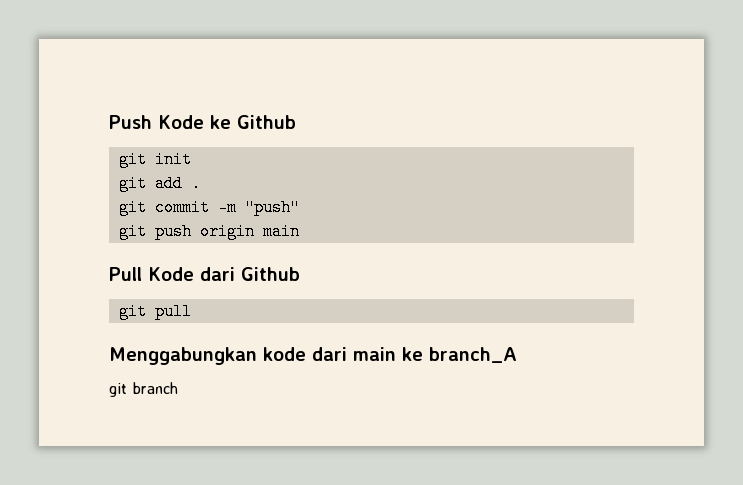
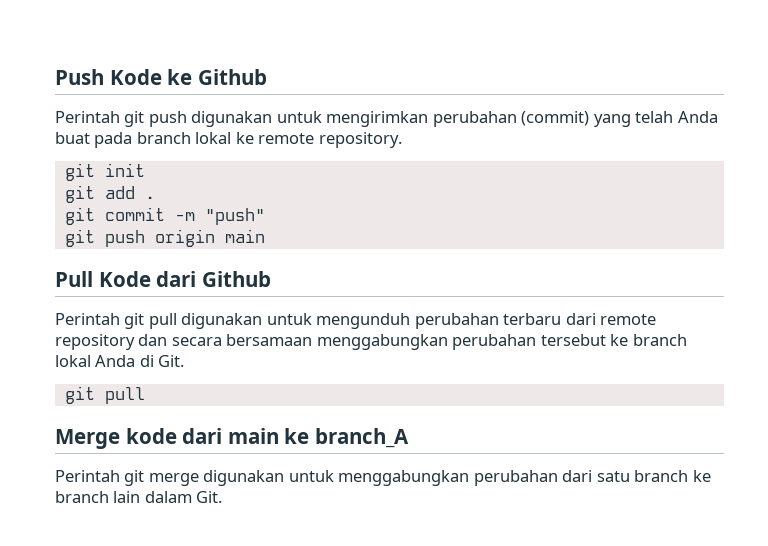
+ Perintah git push digunakan untuk mengirimkan perubahan (commit) yang telah Anda buat pada branch lokal ke remote repository.
+ Perintah git pull digunakan untuk mengunduh perubahan terbaru dari remote repository dan secara bersamaan menggabungkan perubahan tersebut ke branch lokal Anda di Git.
- Menggabungkan kode dari main ke branch_A
+ Merge kode dari main ke branch_A
- git branch
+ Perintah git merge digunakan untuk menggabungkan perubahan dari satu branch ke branch lain dalam Git.

